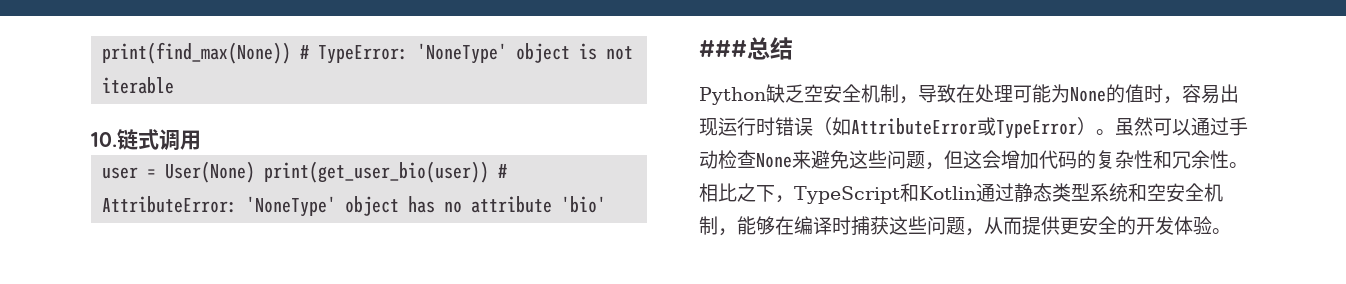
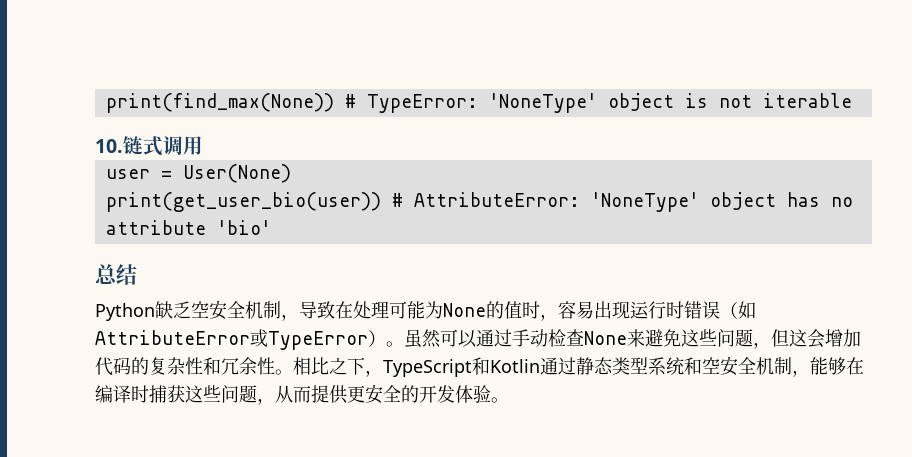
- user = User(None) print(get_user_bio(user)) # AttributeError: 'NoneType' object has no attribute 'bio'
+ user = User(None)
+ print(get_user_bio(user)) # AttributeError: 'NoneType' object has no attribute 'bio'
- ###总结
+ 总结

